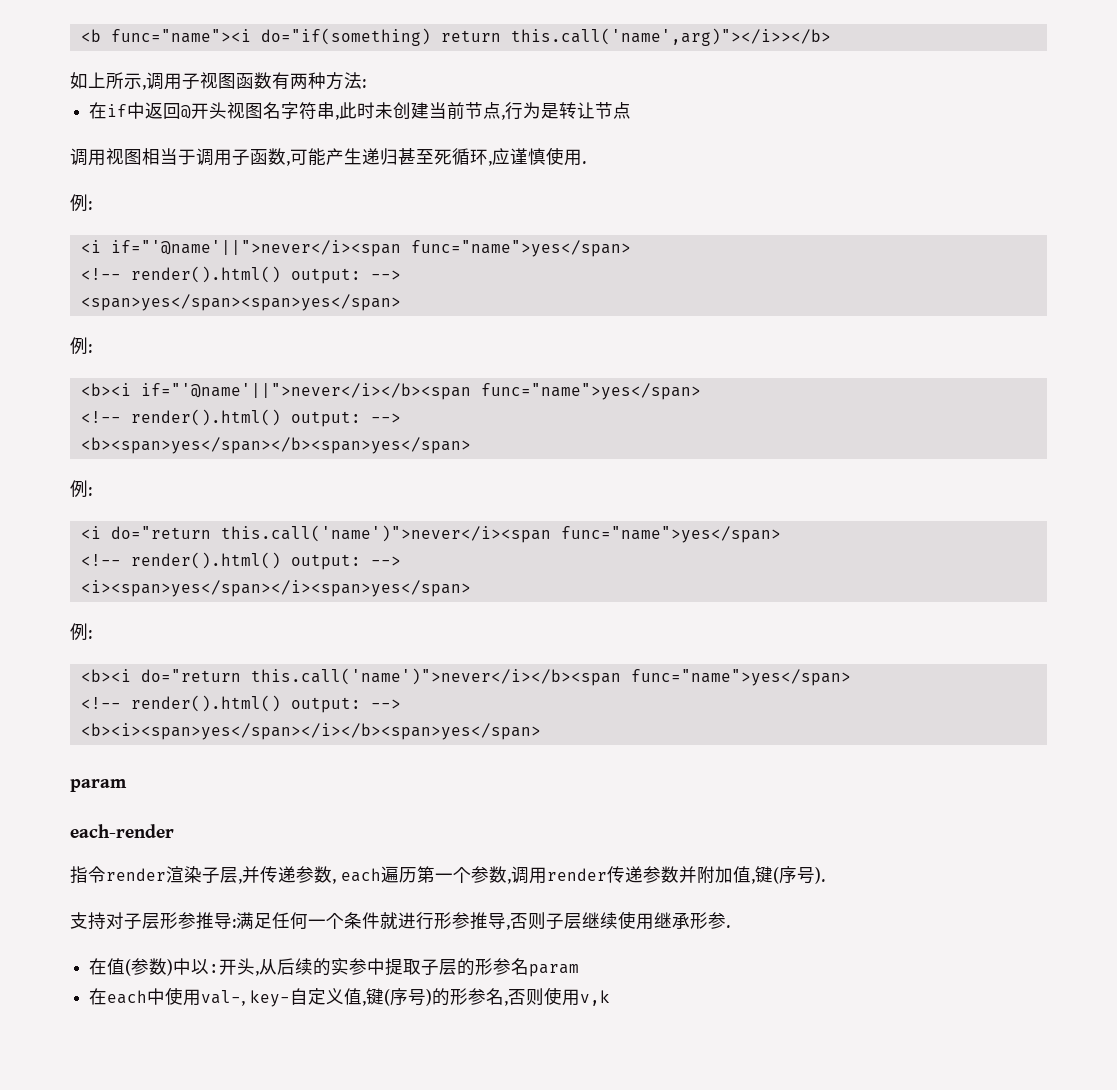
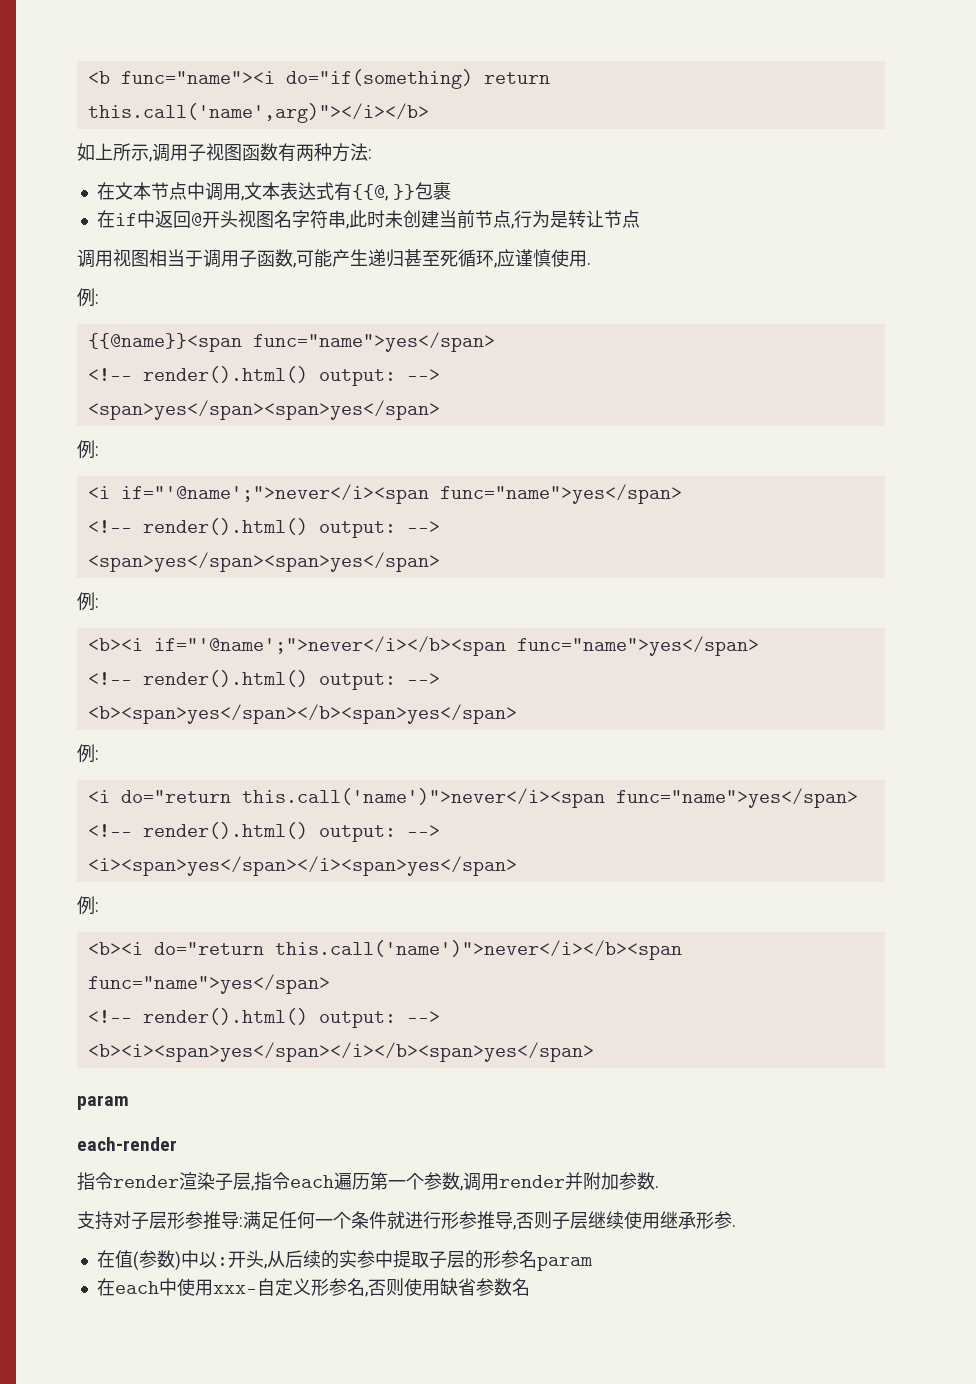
- <b func="name"><i do="if(something) return this.call('name',arg)"></i>></b>
+ <b func="name"><i do="if(something) return this.call('name',arg)"></i></b>
+ 在文本节点中调用,文本表达式有{{@, }}包裹
- <i if="'@name'||">never</i><span func="name">yes</span>
+ {{@name}}<span func="name">yes</span>
+ <!-- render().html() output: -->
+ <span>yes</span><span>yes</span>
+ 例:
+ <i if="'@name';">never</i><span func="name">yes</span>
- <b><i if="'@name'||">never</i></b><span func="name">yes</span>
+ <b><i if="'@name';">never</i></b><span func="name">yes</span>
- 指令render渲染子层,并传递参数, each遍历第一个参数,调用render传递参数并附加值,键(序号).
+ 指令render渲染子层,指令each遍历第一个参数,调用render并附加参数.
- 在each中使用val-, key-自定义值,键(序号)的形参名,否则使用v,k
+ 在each中使用xxx-自定义形参名,否则使用缺省参数名

